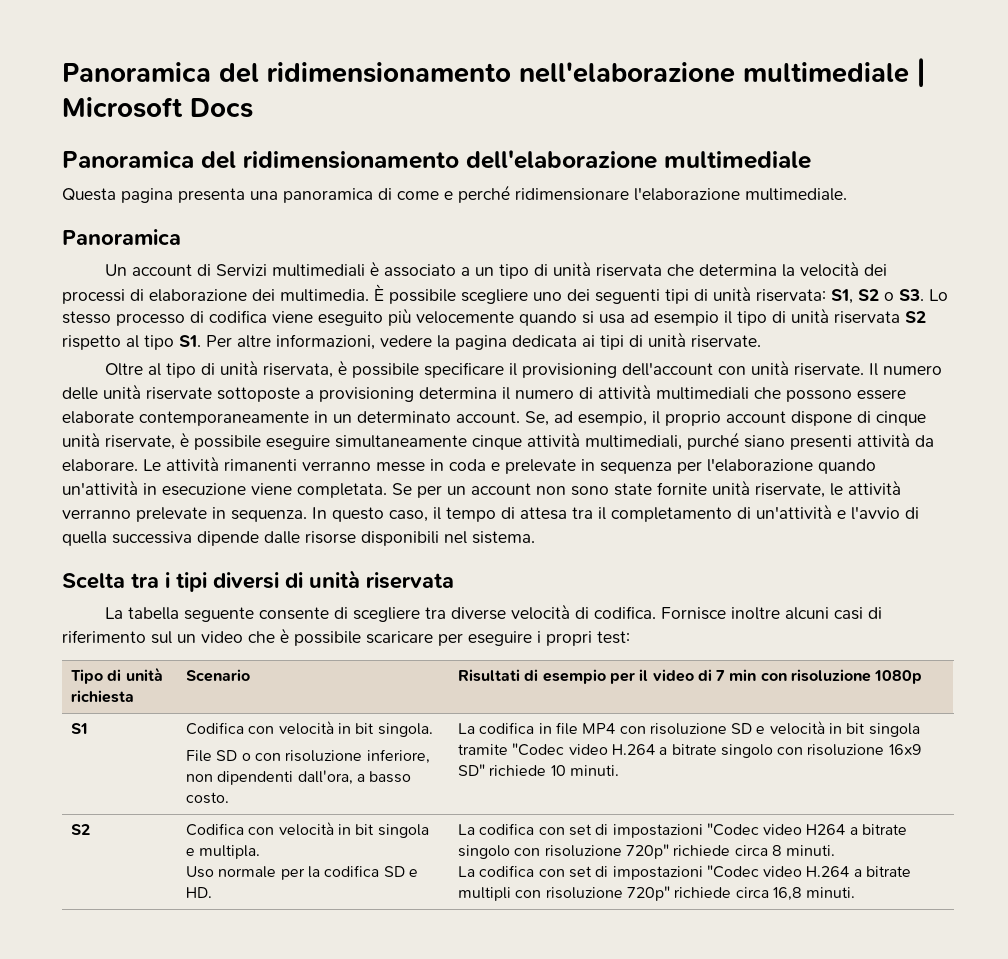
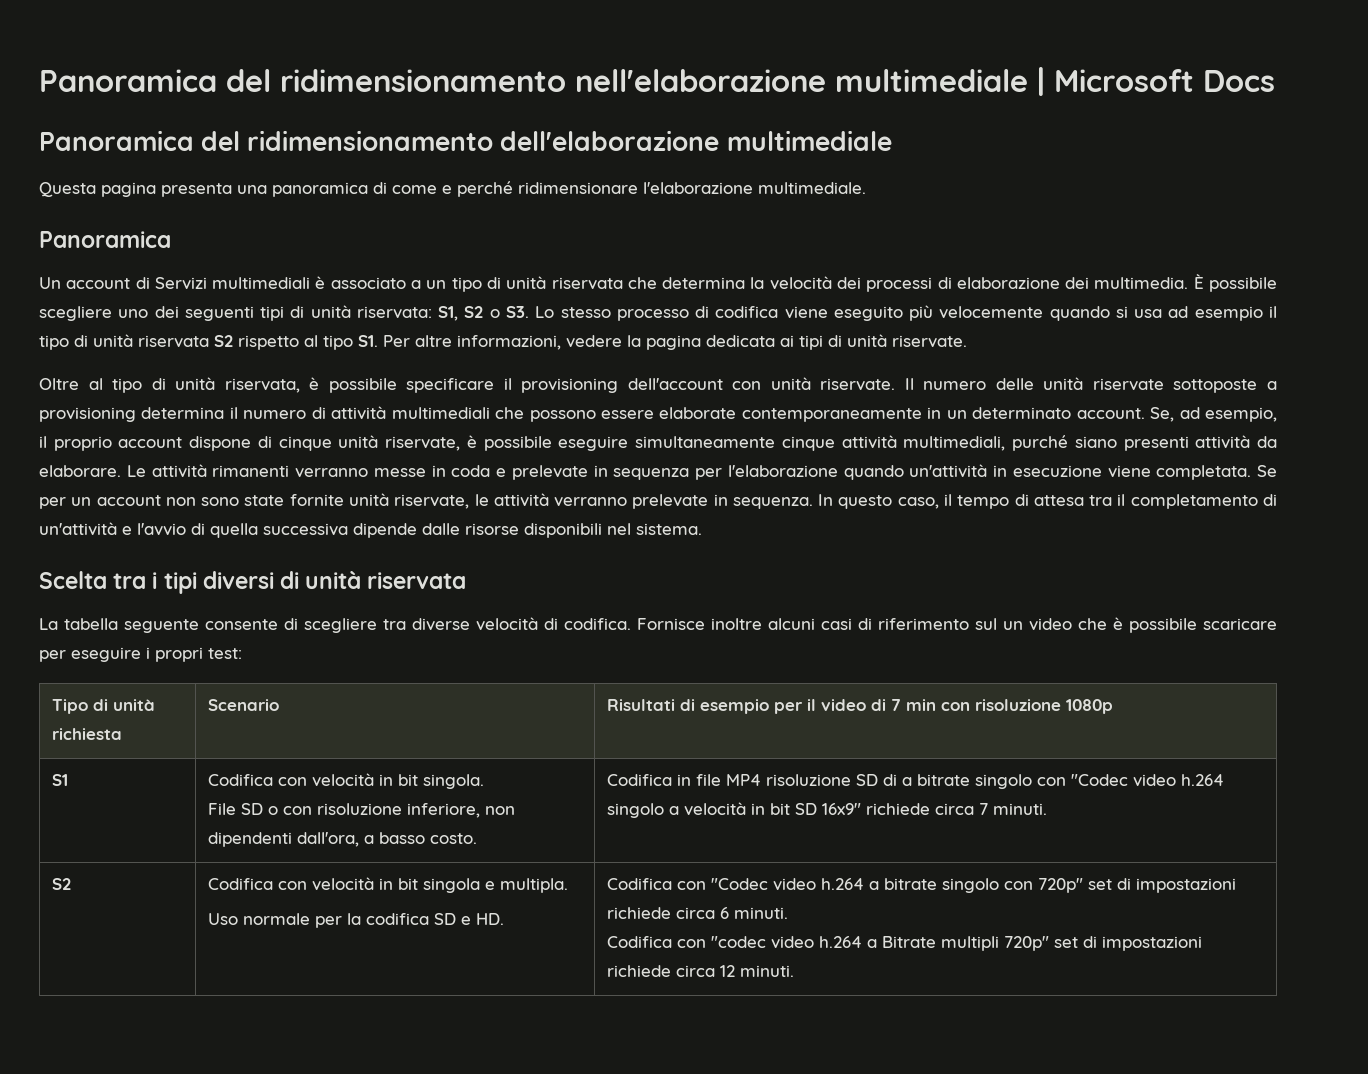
- La codifica in file MP4 con risoluzione SD e velocità in bit singola tramite "Codec video H.264 a bitrate singolo con risoluzione 16x9 SD" richiede 10 minuti.
+ Codifica in file MP4 risoluzione SD di a bitrate singolo con "Codec video h.264 singolo a velocità in bit SD 16x9" richiede circa 7 minuti.
- La codifica con set di impostazioni "Codec video H264 a bitrate singolo con risoluzione 720p" richiede circa 8 minuti.
- La codifica con set di impostazioni "Codec video H.264 a bitrate multipli con risoluzione 720p" richiede circa 16,8 minuti.
+ Codifica con "Codec video h.264 a bitrate singolo con 720p" set di impostazioni richiede circa 6 minuti.
+ Codifica con "codec video h.264 a Bitrate multipli 720p" set di impostazioni richiede circa 12 minuti.

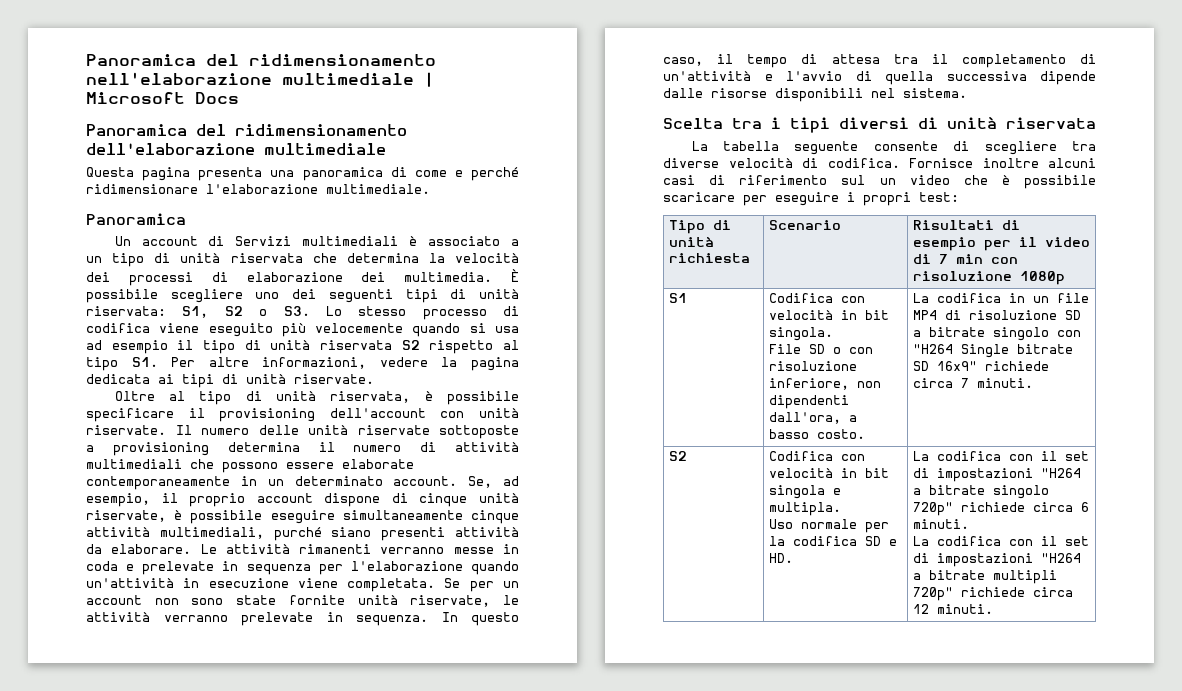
- Codifica in file MP4 risoluzione SD di a bitrate singolo con "Codec video h.264 singolo a velocità in bit SD 16x9" richiede circa 7 minuti.
+ La codifica in un file MP4 di risoluzione SD a bitrate singolo con "H264 Single bitrate SD 16x9" richiede circa 7 minuti.
- Codifica con "Codec video h.264 a bitrate singolo con 720p" set di impostazioni richiede circa 6 minuti.
- Codifica con "codec video h.264 a Bitrate multipli 720p" set di impostazioni richiede circa 12 minuti.
+ La codifica con il set di impostazioni "H264 a bitrate singolo 720p" richiede circa 6 minuti.
+ La codifica con il set di impostazioni "H264 a bitrate multipli 720p" richiede circa 12 minuti.

